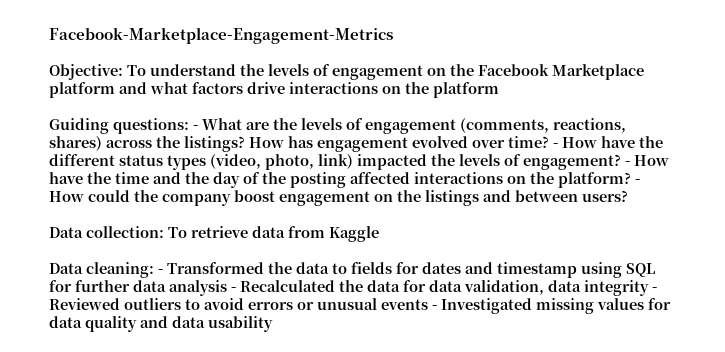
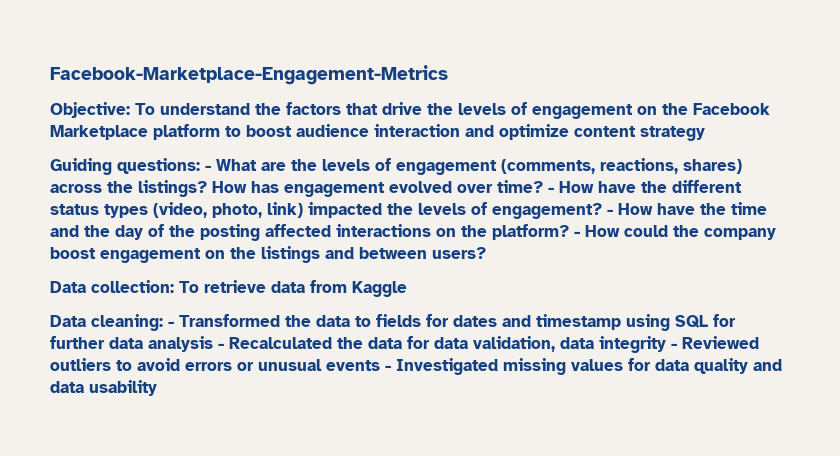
- Objective: To understand the levels of engagement on the Facebook Marketplace platform and what factors drive interactions on the platform
+ Objective: To understand the factors that drive the levels of engagement on the Facebook Marketplace platform to boost audience interaction and optimize content strategy

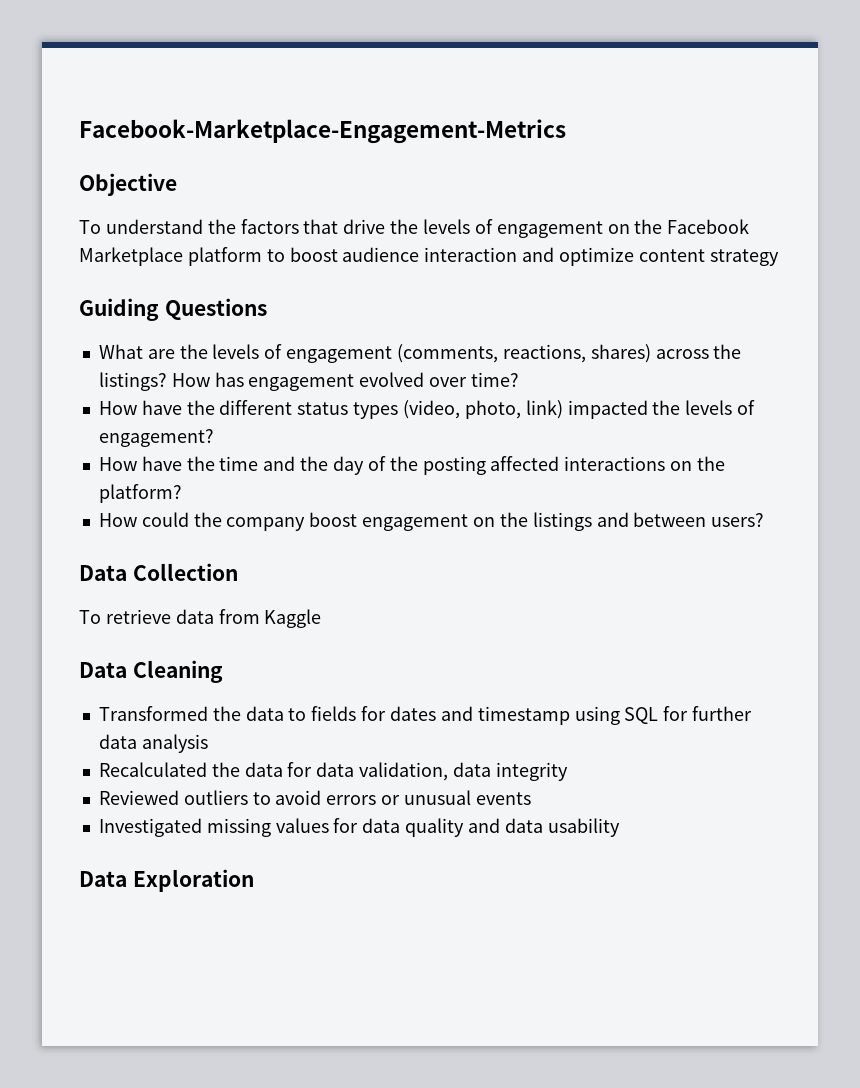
- Objective: To understand the factors that drive the levels of engagement on the Facebook Marketplace platform to boost audience interaction and optimize content strategy
+ Objective
+ To understand the factors that drive the levels of engagement on the Facebook Marketplace platform to boost audience interaction and optimize content strategy
- Guiding questions: - What are the levels of engagement (comments, reactions, shares) across the listings?
+ Guiding Questions
+ What are the levels of engagement (comments, reactions, shares) across the listings?
- How has engagement evolved over time? - How have the different status types (video, photo, link) impacted the levels of engagement? - How have the time and the day of the posting affected interactions on the platform? - How could the company boost engagement on the listings and between users?
+ How has engagement evolved over time?
+ How have the different status types (video, photo, link) impacted the levels of engagement?
+ How have the time and the day of the posting affected interactions on the platform?
+ How could the company boost engagement on the listings and between users?
- Data collection: To retrieve data from Kaggle
+ Data Collection
+ To retrieve data from Kaggle
- Data cleaning: - Transformed the data to fields for dates and timestamp using SQL for further data analysis - Recalculated the data for data validation, data integrity - Reviewed outliers to avoid errors or unusual events - Investigated missing values for data quality and data usability
+ Data Cleaning
+ Transformed the data to fields for dates and timestamp using SQL for further data analysis
+ Recalculated the data for data validation, data integrity
+ Reviewed outliers to avoid errors or unusual events
+ Investigated missing values for data quality and data usability
+ Data Exploration

